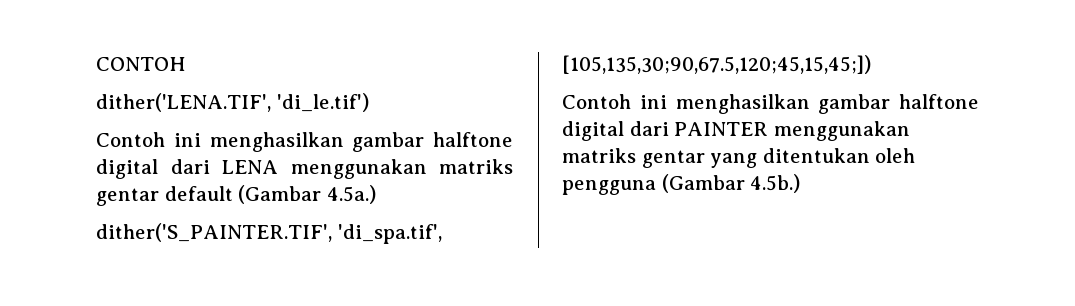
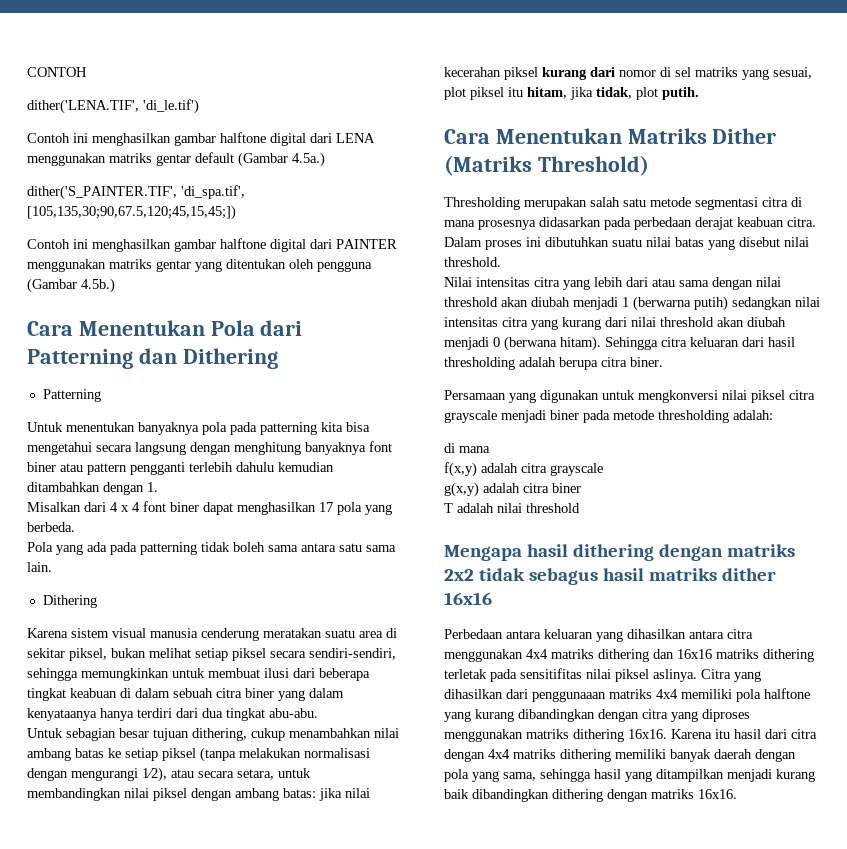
+ Cara Menentukan Pola dari Patterning dan Dithering
+ Patterning
+ Untuk menentukan banyaknya pola pada patterning kita bisa mengetahui secara langsung dengan menghitung banyaknya font biner atau pattern pengganti terlebih dahulu kemudian ditambahkan dengan 1.
+ Misalkan dari 4 x 4 font biner dapat menghasilkan 17 pola yang berbeda.
+ Pola yang ada pada patterning tidak boleh sama antara satu sama lain.
+ Dithering
+ Karena sistem visual manusia cenderung meratakan suatu area di sekitar piksel, bukan melihat setiap piksel secara sendiri-sendiri, sehingga memungkinkan untuk membuat ilusi dari beberapa tingkat keabuan di dalam sebuah citra biner yang dalam kenyataanya hanya terdiri dari dua tingkat abu-abu.
+ Untuk sebagian besar tujuan dithering, cukup menambahkan nilai ambang batas ke setiap piksel (tanpa melakukan normalisasi dengan mengurangi 1⁄2), atau secara setara, untuk membandingkan nilai piksel dengan ambang batas: jika nilai kecerahan piksel kurang dari nomor di sel matriks yang sesuai, plot piksel itu hitam, jika tidak, plot putih.
+ Cara Menentukan Matriks Dither (Matriks Threshold)
+ Thresholding merupakan salah satu metode segmentasi citra di mana prosesnya didasarkan pada perbedaan derajat keabuan citra. Dalam proses ini dibutuhkan suatu nilai batas yang disebut nilai threshold.
+ Nilai intensitas citra yang lebih dari atau sama dengan nilai threshold akan diubah menjadi 1 (berwarna putih) sedangkan nilai intensitas citra yang kurang dari nilai threshold akan diubah menjadi 0 (berwana hitam). Sehingga citra keluaran dari hasil thresholding adalah berupa citra biner.
+ Persamaan yang digunakan untuk mengkonversi nilai piksel citra grayscale menjadi biner pada metode thresholding adalah:
+ di mana
+ f(x,y) adalah citra grayscale
+ g(x,y) adalah citra biner
+ T adalah nilai threshold
+ Mengapa hasil dithering dengan matriks 2x2 tidak sebagus hasil matriks dither 16x16
+ Perbedaan antara keluaran yang dihasilkan antara citra menggunakan 4x4 matriks dithering dan 16x16 matriks dithering terletak pada sensitifitas nilai piksel aslinya. Citra yang dihasilkan dari penggunaaan matriks 4x4 memiliki pola halftone yang kurang dibandingkan dengan citra yang diproses menggunakan matriks dithering 16x16. Karena itu hasil dari citra dengan 4x4 matriks dithering memiliki banyak daerah dengan pola yang sama, sehingga hasil yang ditampilkan menjadi kurang baik dibandingkan dithering dengan matriks 16x16.

